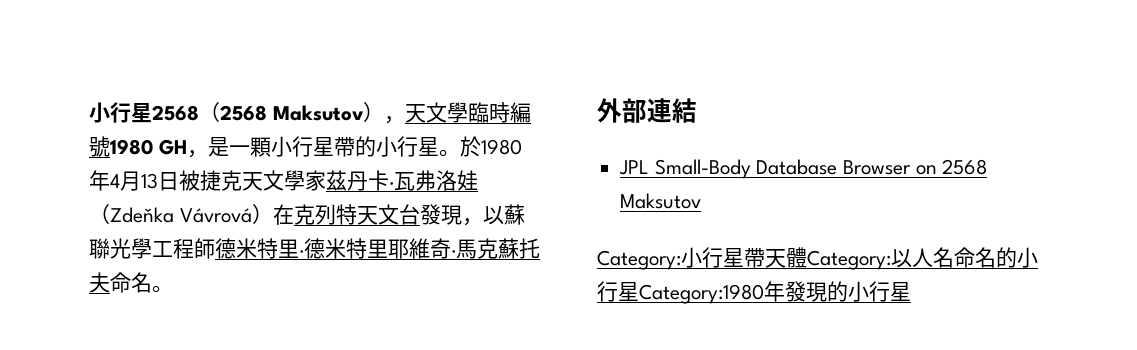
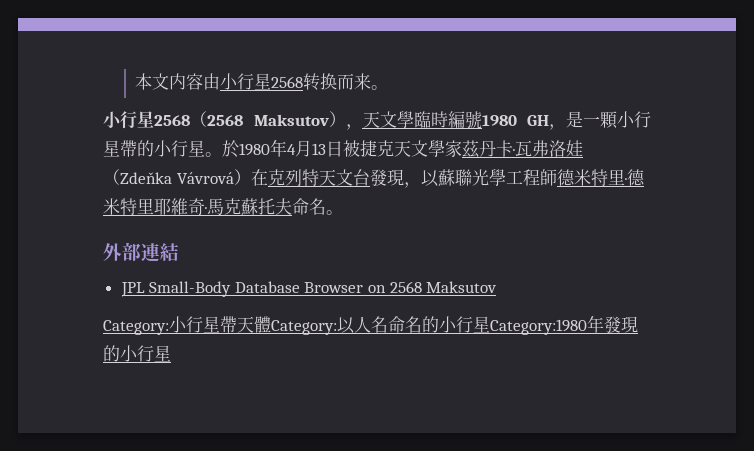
+ 本文内容由小行星2568转换而来。

